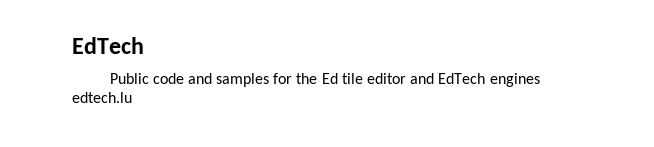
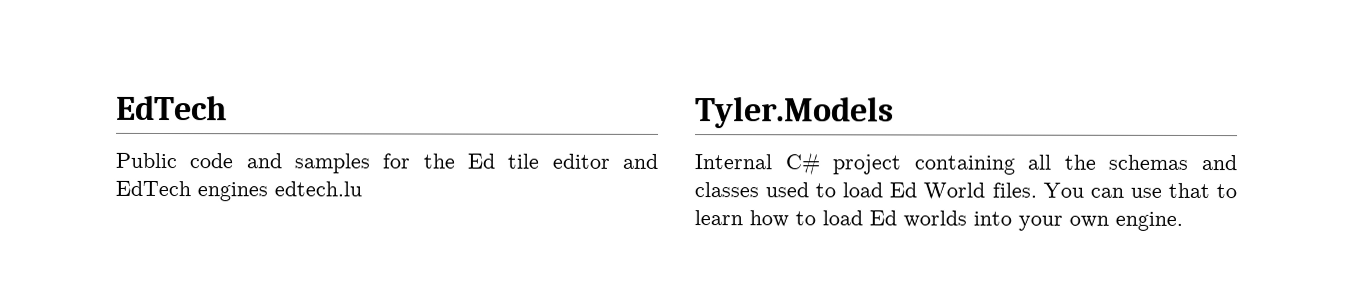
+ Tyler.Models
+ Internal C# project containing all the schemas and classes used to load Ed World files. You can use that to learn how to load Ed worlds into your own engine.

